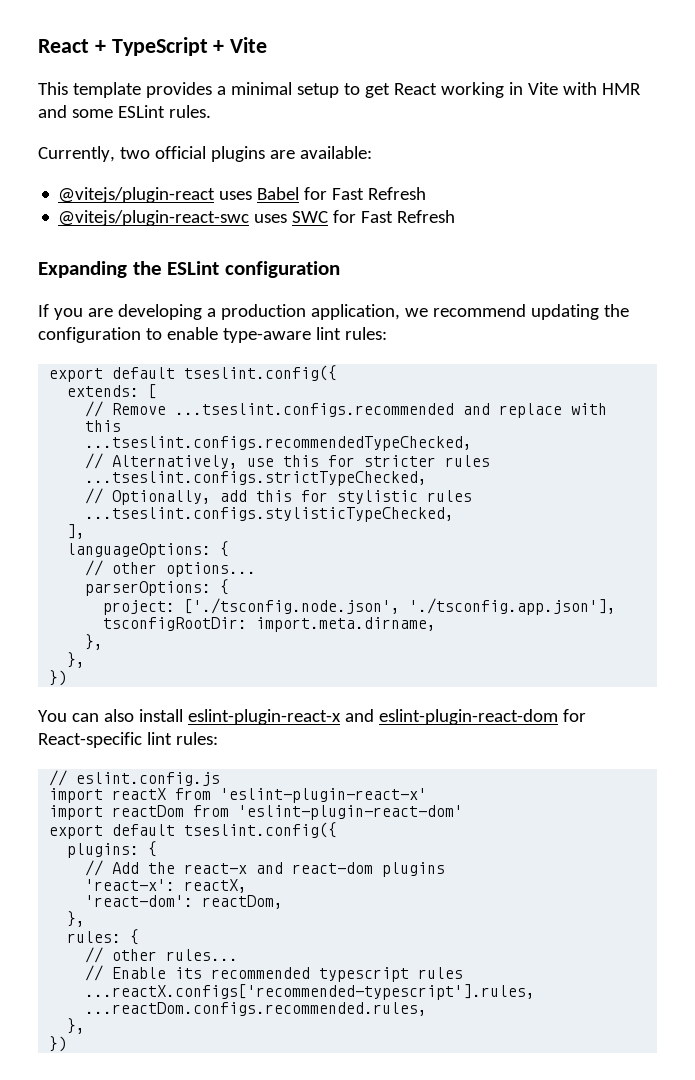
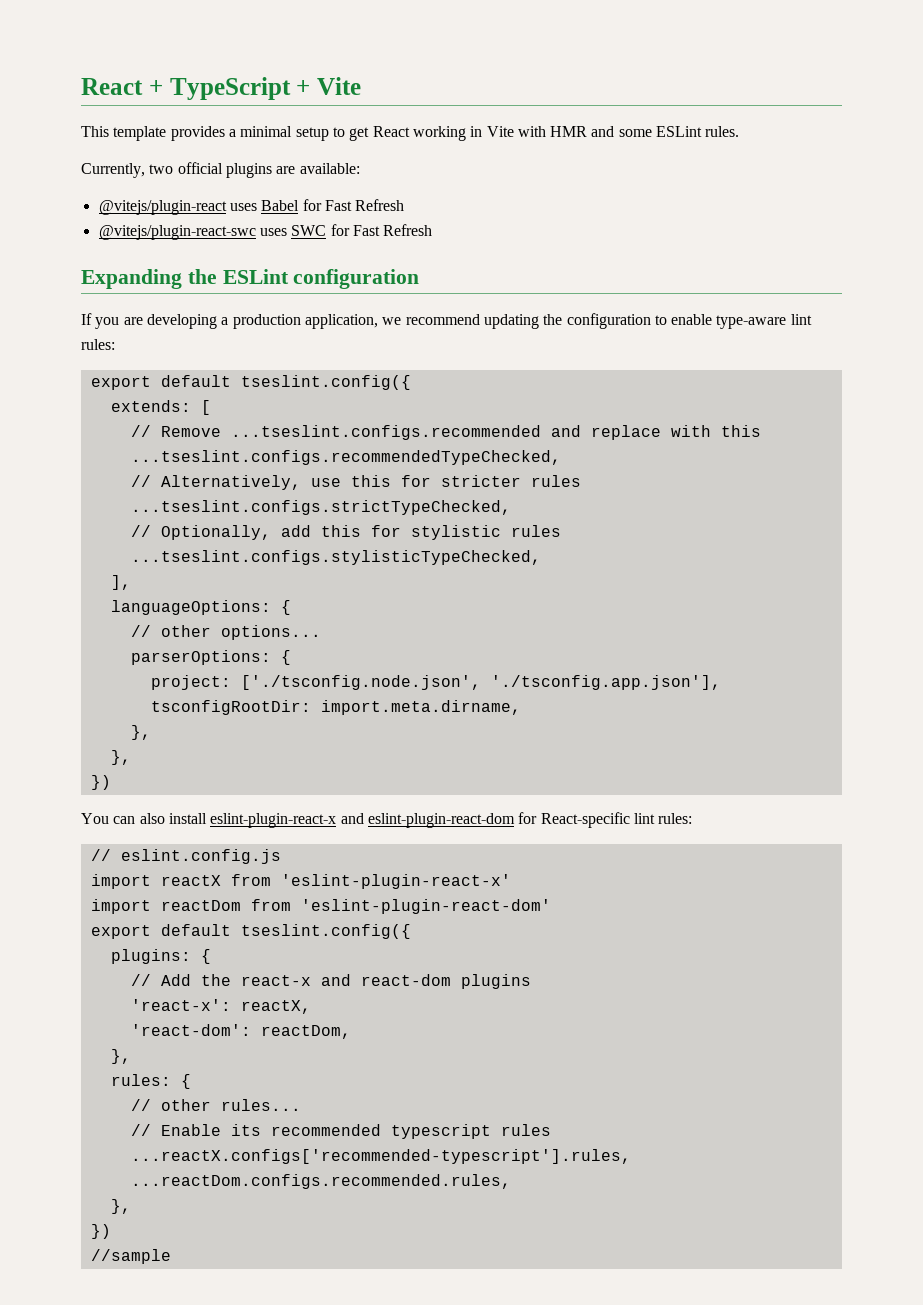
+ //sample

